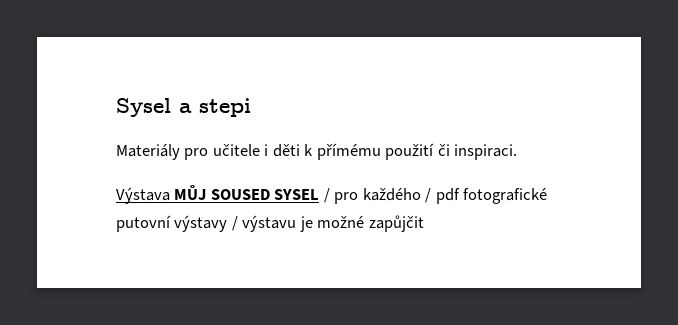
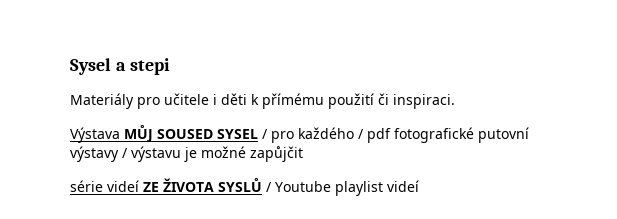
+ série videí ZE ŽIVOTA SYSLŮ / Youtube playlist videí

